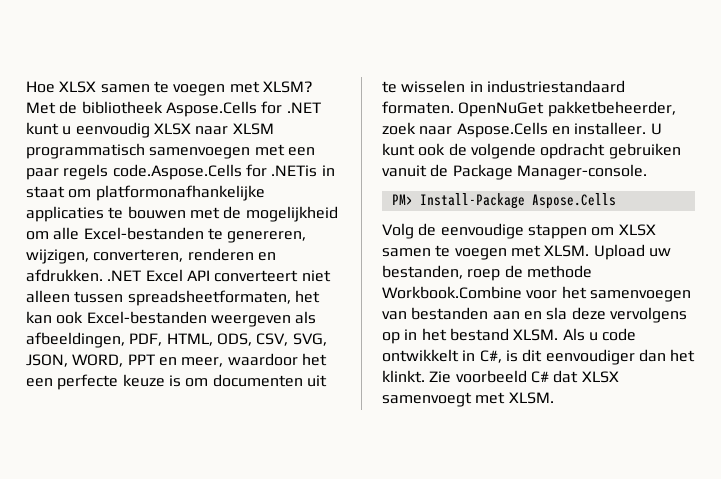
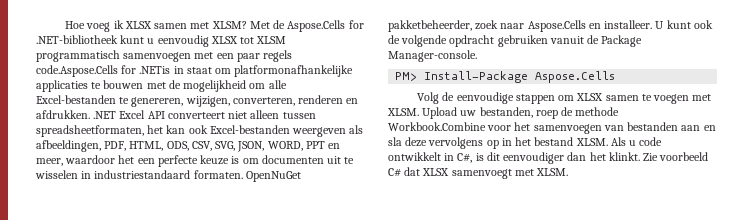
- Hoe XLSX samen te voegen met XLSM?
+ Hoe voeg ik XLSX samen met XLSM?
- Met de bibliotheek Aspose.Cells for .NET kunt u eenvoudig XLSX naar XLSM programmatisch samenvoegen met een paar regels code.Aspose.Cells for .NETis in staat om platformonafhankelijke applicaties te bouwen met de mogelijkheid om alle Excel-bestanden te genereren, wijzigen, converteren, renderen en afdrukken. .NET Excel API converteert niet alleen tussen spreadsheetformaten, het kan ook Excel-bestanden weergeven als afbeeldingen, PDF, HTML, ODS, CSV, SVG, JSON, WORD, PPT en meer, waardoor het een perfecte keuze is om documenten uit te wisselen in industriestandaard formaten.
+ Met de Aspose.Cells for .NET-bibliotheek kunt u eenvoudig XLSX tot XLSM programmatisch samenvoegen met een paar regels code.Aspose.Cells for .NETis in staat om platformonafhankelijke applicaties te bouwen met de mogelijkheid om alle Excel-bestanden te genereren, wijzigen, converteren, renderen en afdrukken. .NET Excel API converteert niet alleen tussen spreadsheetformaten, het kan ook Excel-bestanden weergeven als afbeeldingen, PDF, HTML, ODS, CSV, SVG, JSON, WORD, PPT en meer, waardoor het een perfecte keuze is om documenten uit te wisselen in industriestandaard formaten.

